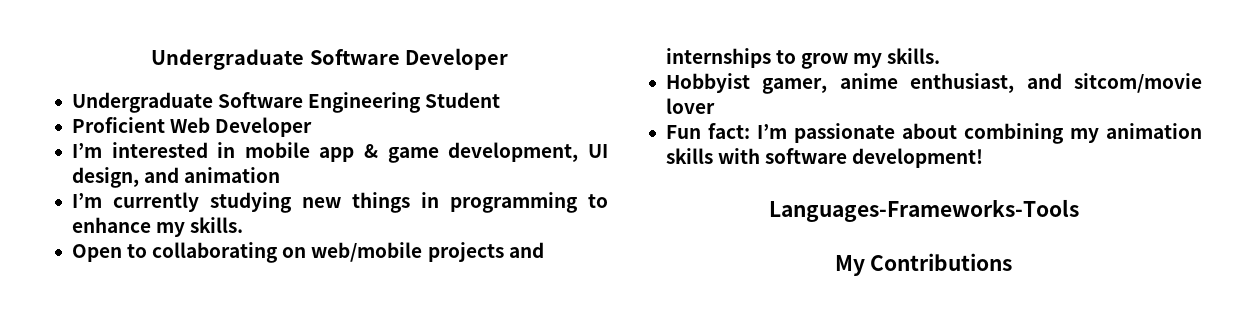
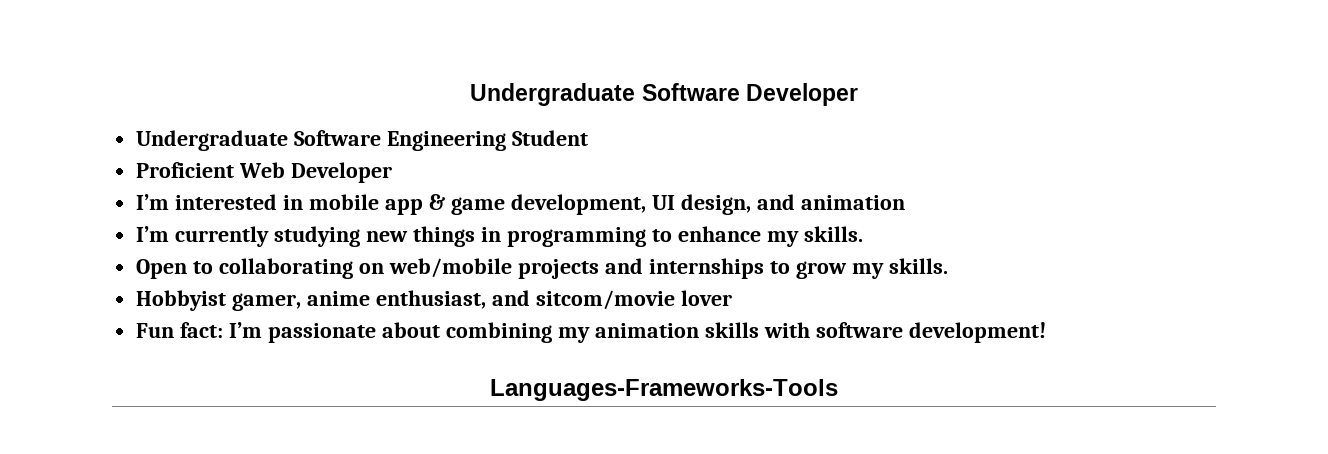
- My Contributions

